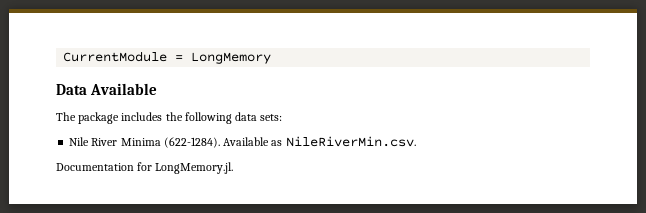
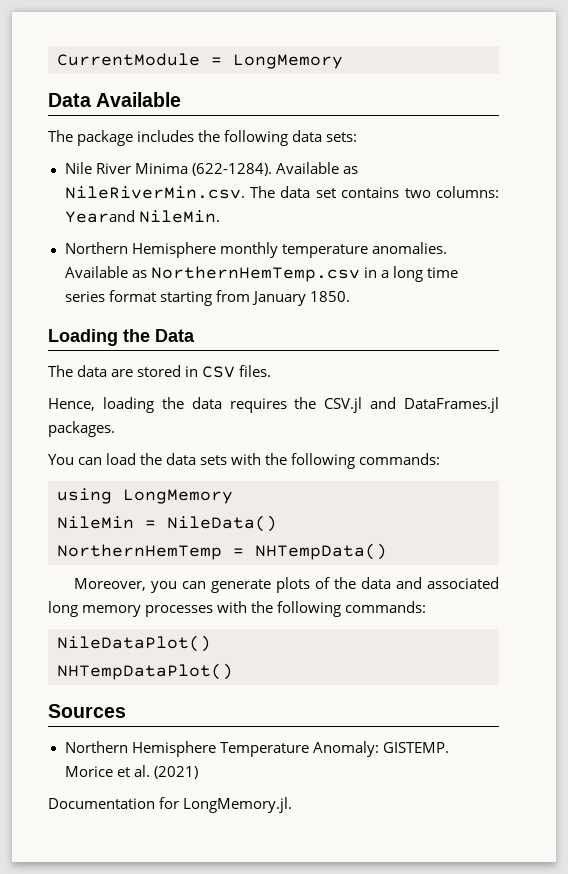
- Available as NileRiverMin.csv.
+ Available as NileRiverMin.csv. The data set contains two columns: Yearand NileMin.
+ Northern Hemisphere monthly temperature anomalies. Available as NorthernHemTemp.csv in a long time series format starting from January 1850.
+ Loading the Data
+ The data are stored in CSV files.
+ Hence, loading the data requires the CSV.jl and DataFrames.jl packages.
+ You can load the data sets with the following commands:
+ using LongMemory
+ NileMin = NileData()
+ NorthernHemTemp = NHTempData()
+ Moreover, you can generate plots of the data and associated long memory processes with the following commands:
+ NileDataPlot()
+ NHTempDataPlot()
+ Sources
+ Northern Hemisphere Temperature Anomaly: GISTEMP. Morice et al. (2021)

